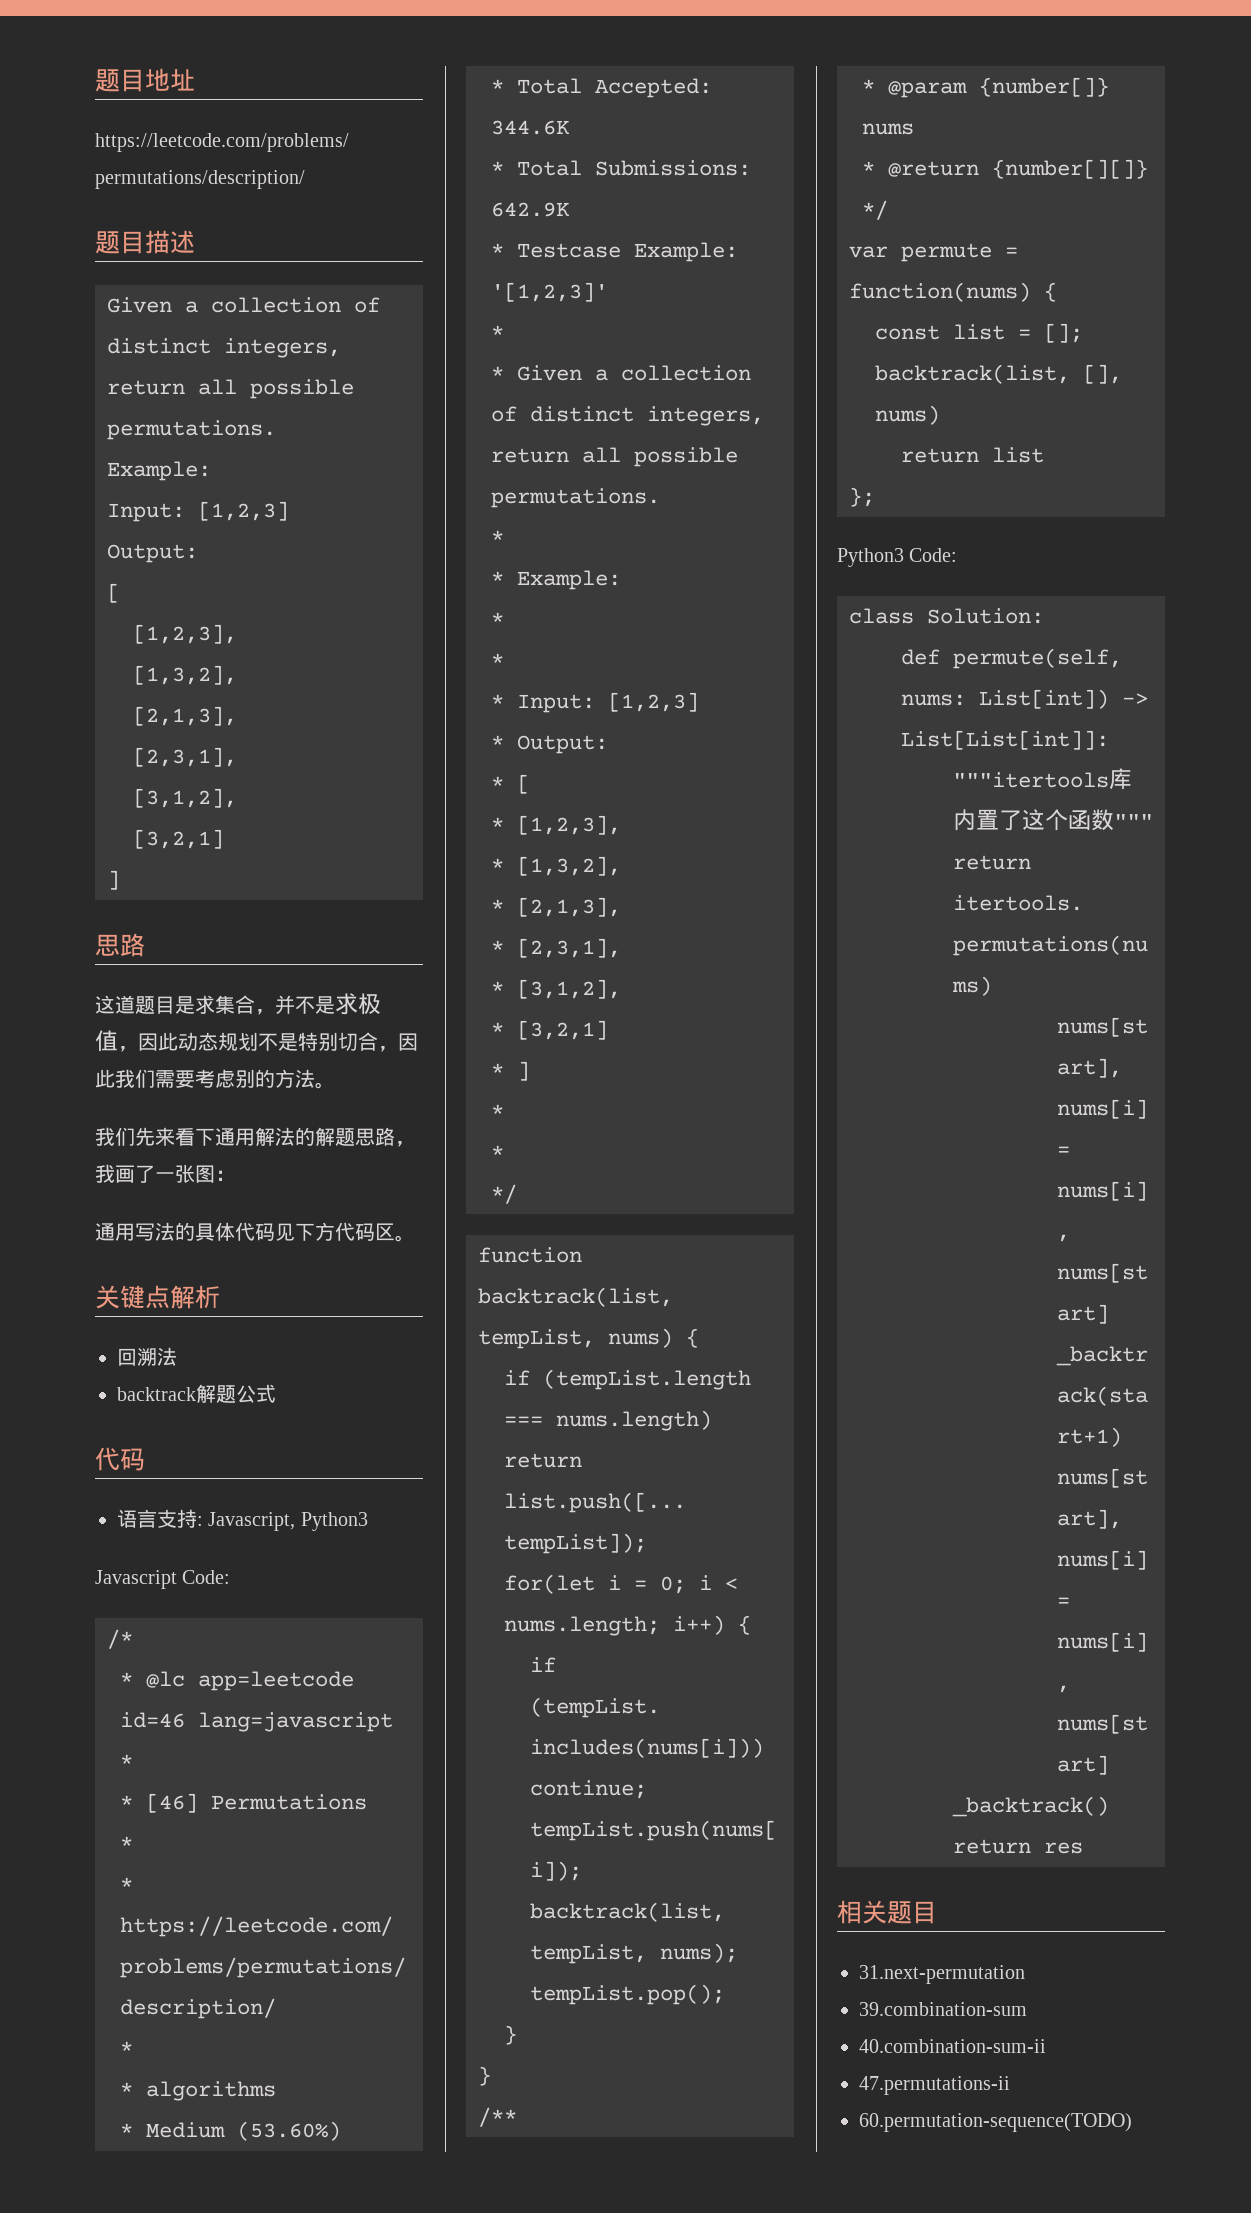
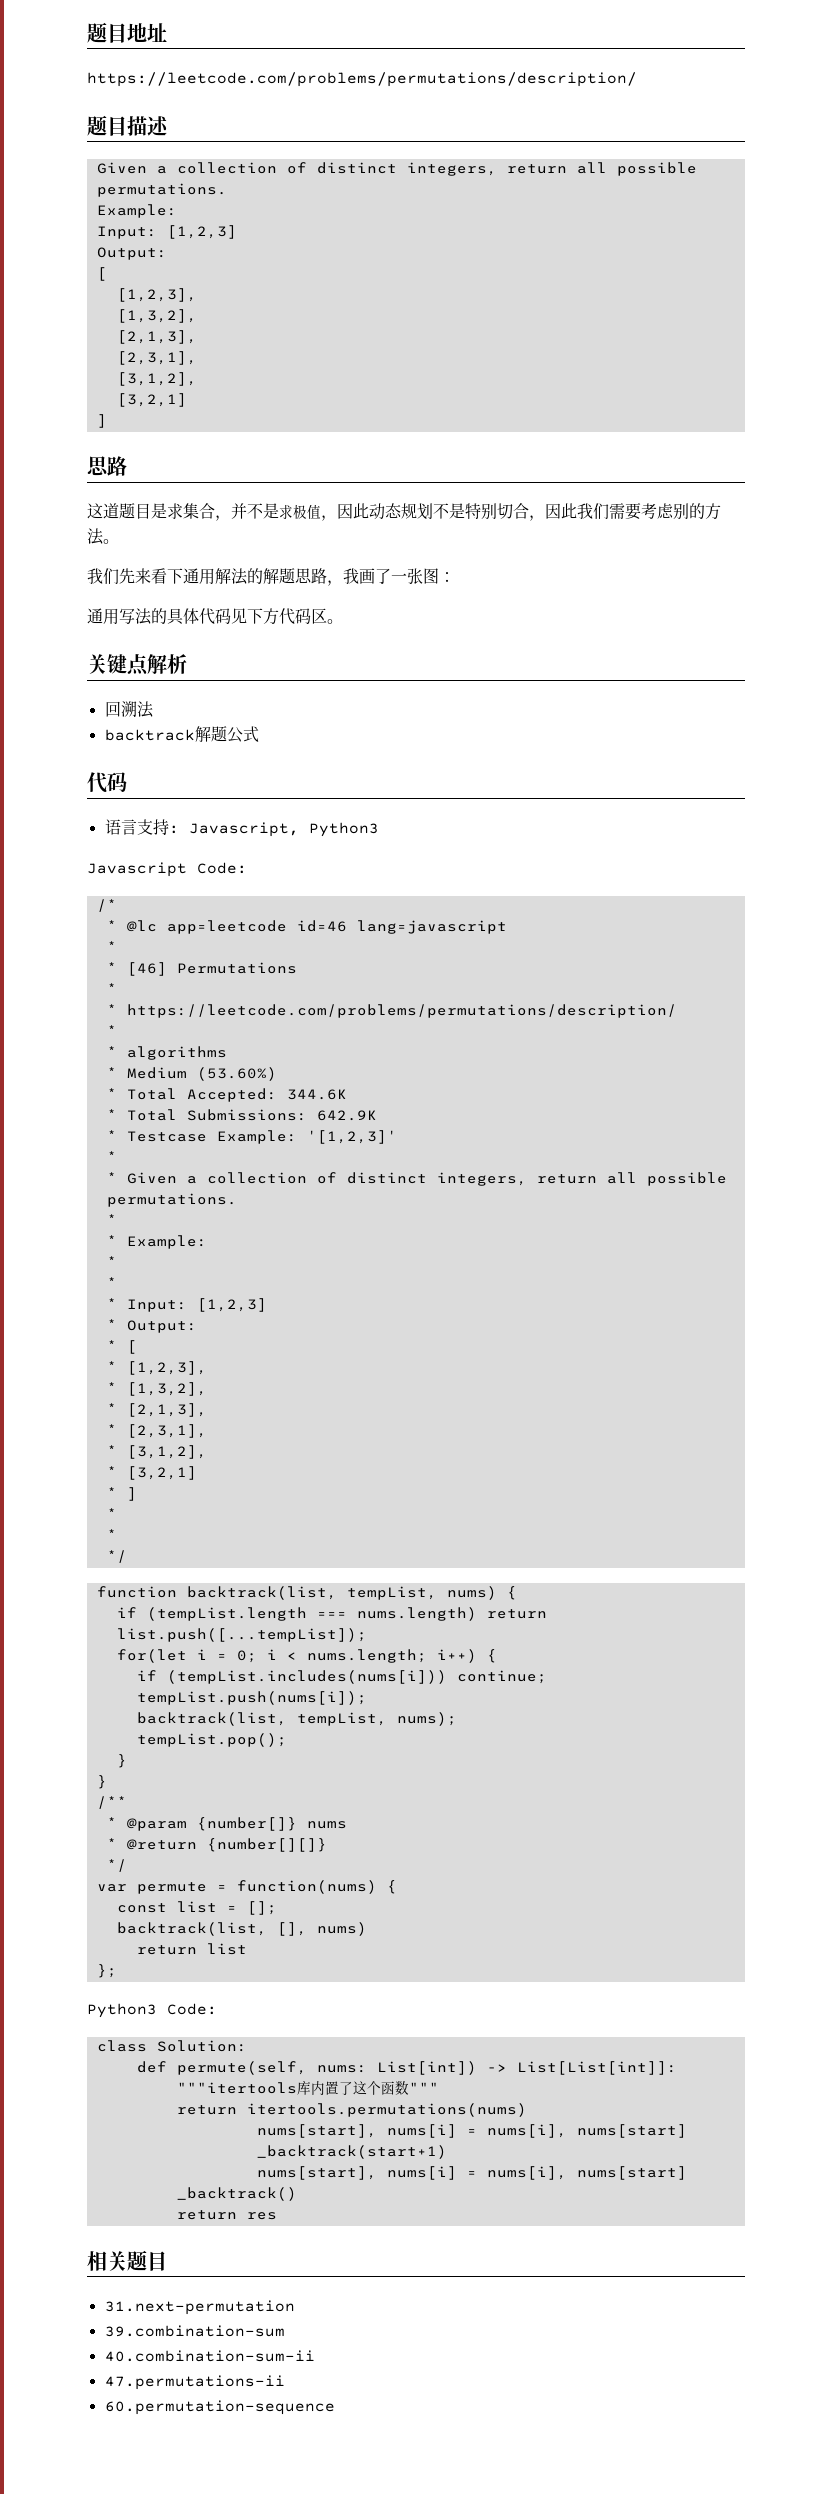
- 60.permutation-sequence(TODO)
+ 60.permutation-sequence

